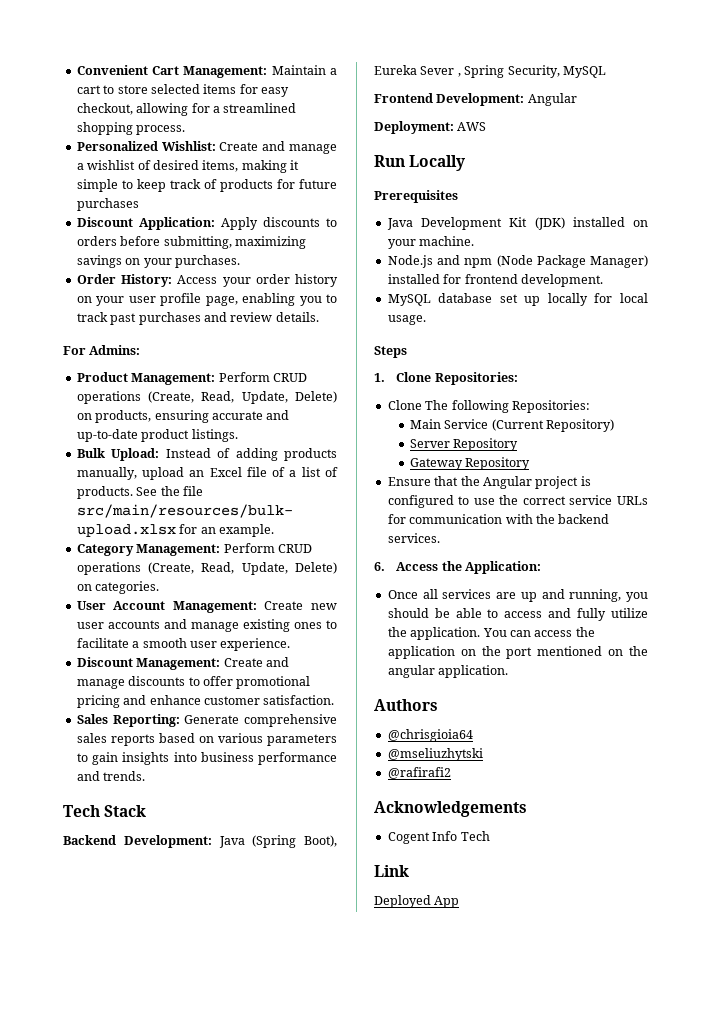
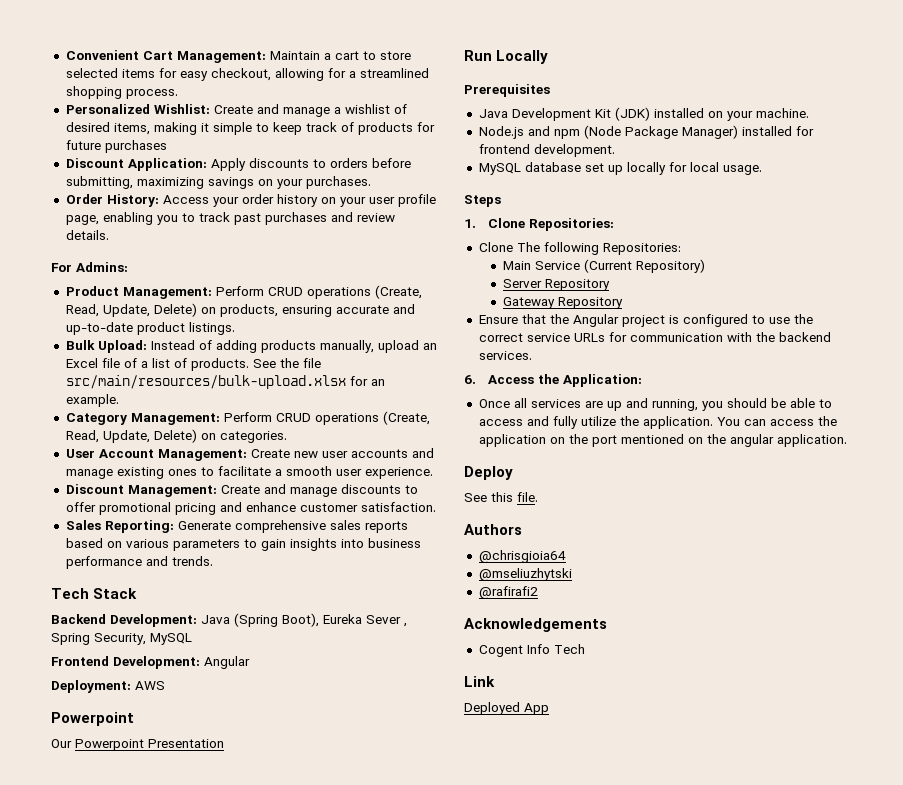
  Deployment: AWS
+ Powerpoint
+ Our Powerpoint Presentation
+ Deploy
+ See this file.

